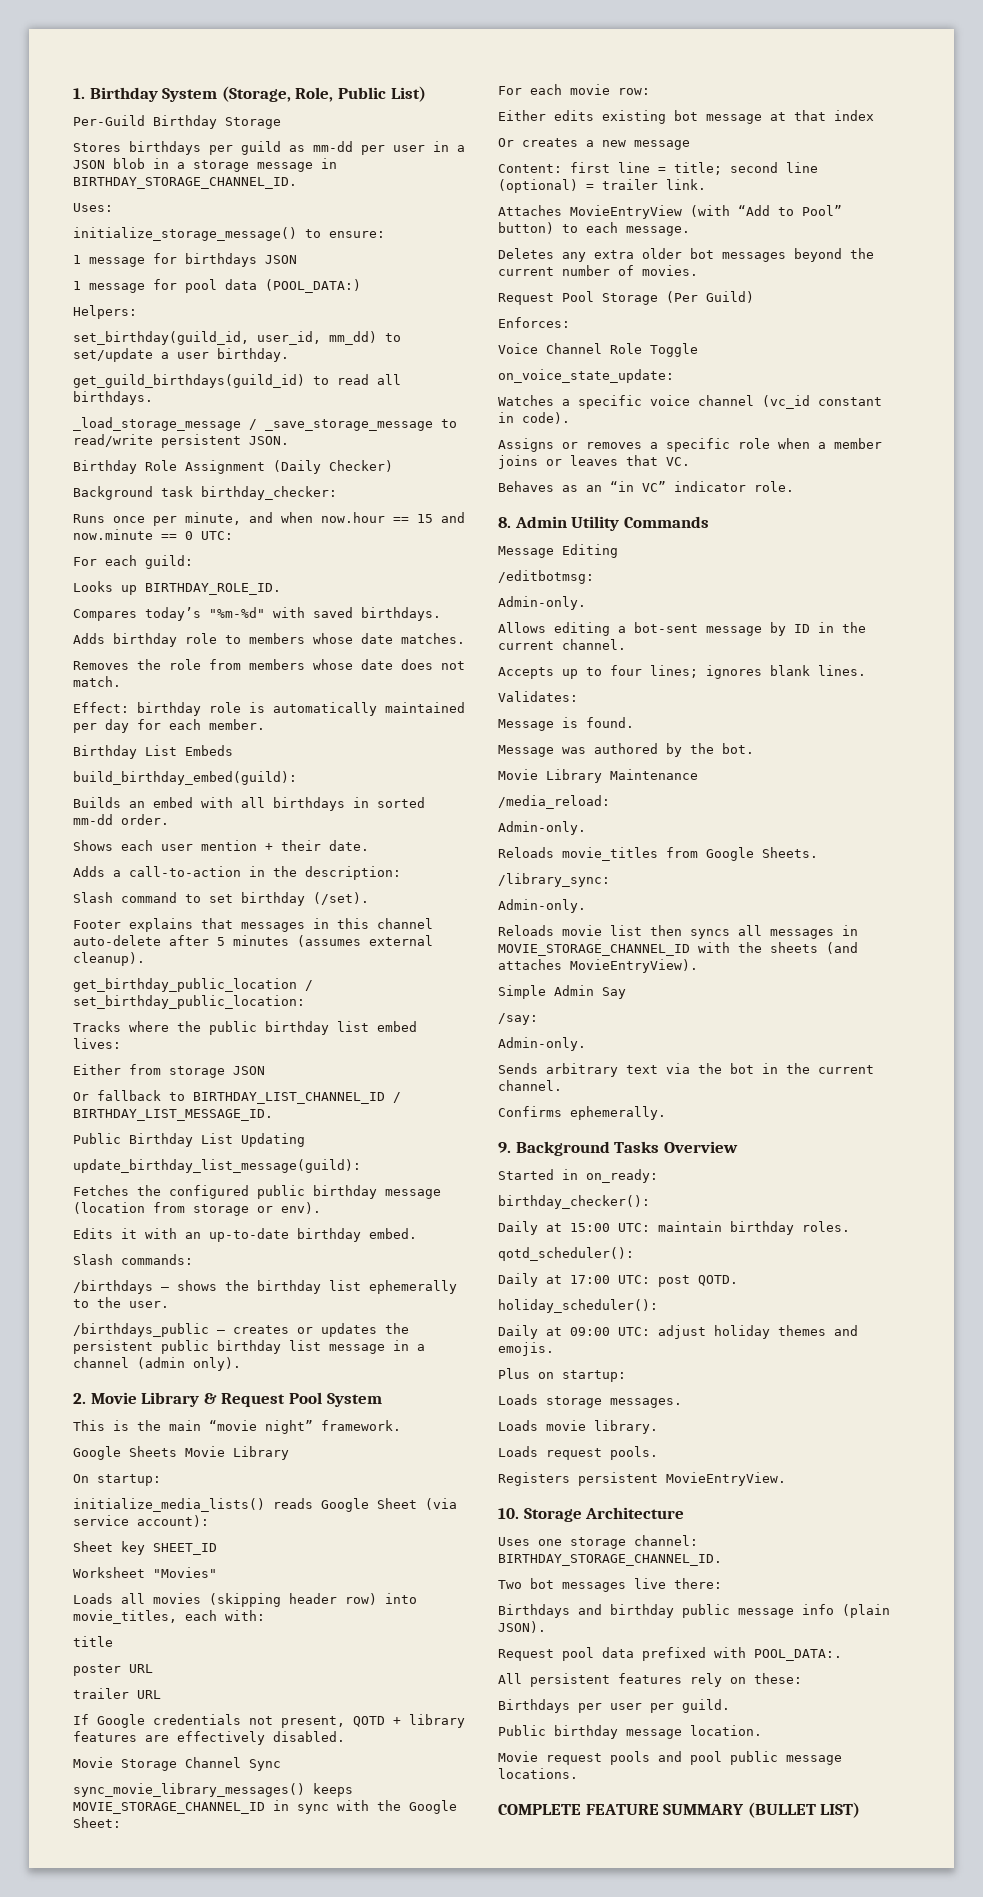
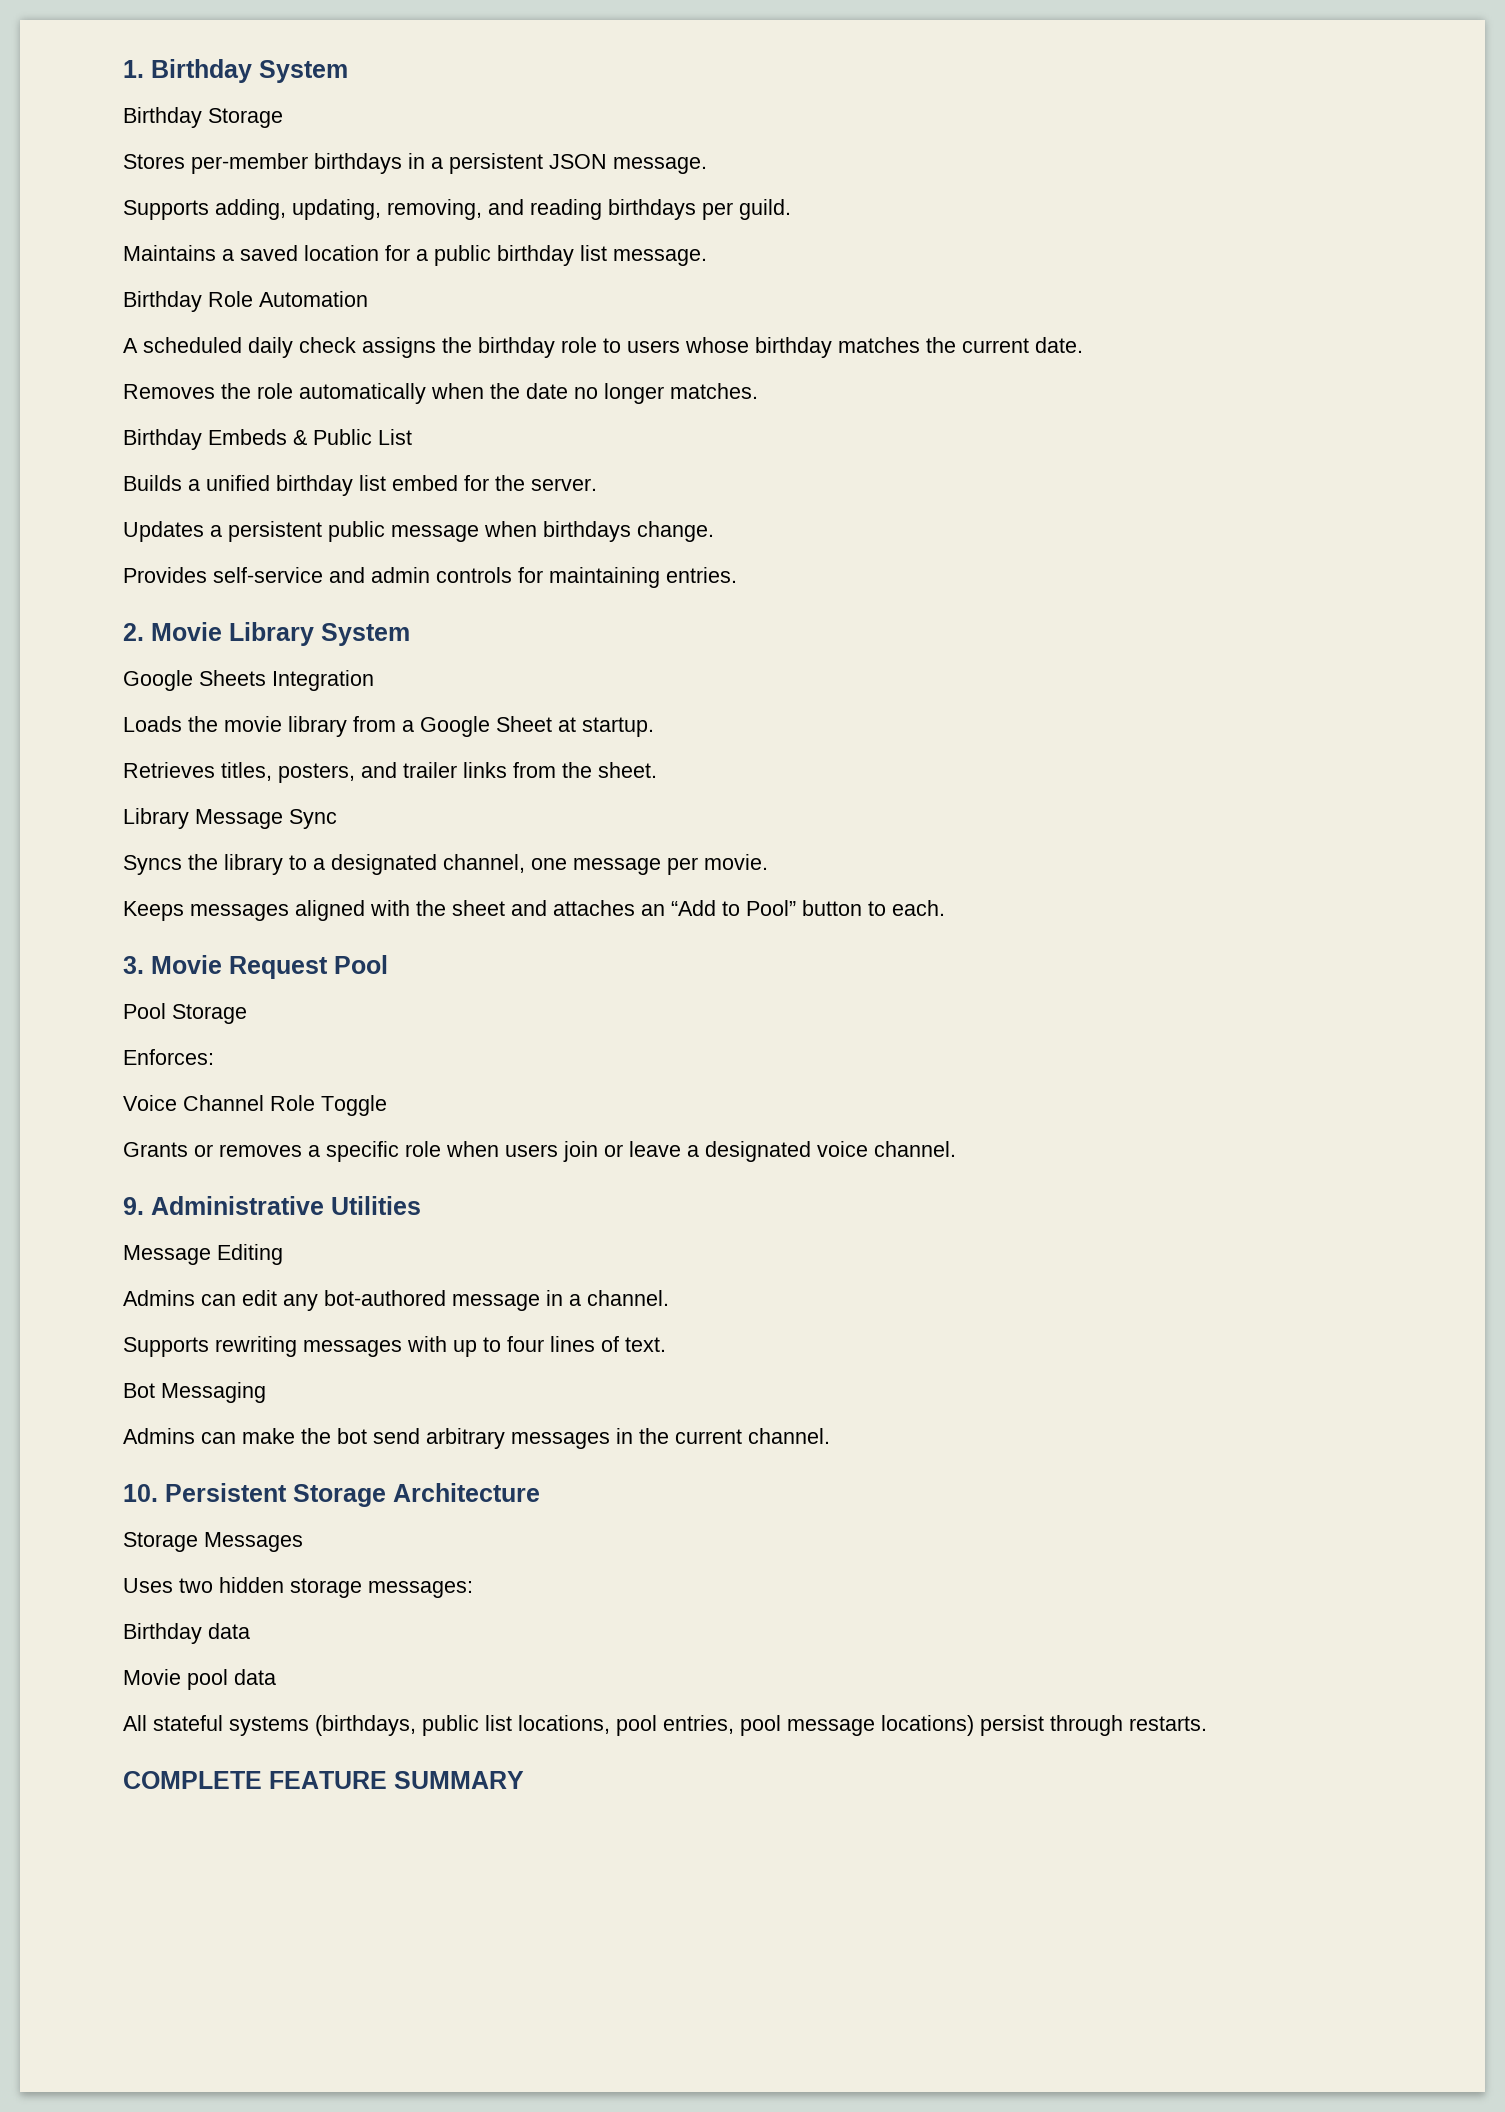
- 1. Birthday System (Storage, Role, Public List)
- Per-Guild Birthday Storage
- Stores birthdays per guild as mm-dd per user in a JSON blob in a storage message in BIRTHDAY_STORAGE_CHANNEL_ID.
- Uses:
- initialize_storage_message() to ensure:
- 1 message for birthdays JSON
- 1 message for pool data (POOL_DATA:)
- Helpers:
- set_birthday(guild_id, user_id, mm_dd) to set/update a user birthday.
- get_guild_birthdays(guild_id) to read all birthdays.
- _load_storage_message / _save_storage_message to read/write persistent JSON.
- Birthday Role Assignment (Daily Checker)
- Background task birthday_checker:
- Runs once per minute, and when now.hour == 15 and now.minute == 0 UTC:
- For each guild:
- Looks up BIRTHDAY_ROLE_ID.
- Compares today’s "%m-%d" with saved birthdays.
- Adds birthday role to members whose date matches.
- Removes the role from members whose date does not match.
- Effect: birthday role is automatically maintained per day for each member.
- Birthday List Embeds
- build_birthday_embed(guild):
+ 1. Birthday System
+ Birthday Storage
+ Stores per-member birthdays in a persistent JSON message.
+ Supports adding, updating, removing, and reading birthdays per guild.
+ Maintains a saved location for a public birthday list message.
+ Birthday Role Automation
+ A scheduled daily check assigns the birthday role to users whose birthday matches the current date.
+ Removes the role automatically when the date no longer matches.
+ Birthday Embeds & Public List
- Builds an embed with all birthdays in sorted mm-dd order.
- Shows each user mention + their date.
- Adds a call-to-action in the description:
- Slash command to set birthday (/set).
- Footer explains that messages in this channel auto-delete after 5 minutes (assumes external cleanup).
- get_birthday_public_location / set_birthday_public_location:
- Tracks where the public birthday list embed lives:
- Either from storage JSON
- Or fallback to BIRTHDAY_LIST_CHANNEL_ID / BIRTHDAY_LIST_MESSAGE_ID.
- Public Birthday List Updating
- update_birthday_list_message(guild):
- Fetches the configured public birthday message (location from storage or env).
- Edits it with an up-to-date birthday embed.
- Slash commands:
- /birthdays — shows the birthday list ephemerally to the user.
- /birthdays_public — creates or updates the persistent public birthday list message in a channel (admin only).
- 2. Movie Library & Request Pool System
- This is the main “movie night” framework.
- Google Sheets Movie Library
- On startup:
- initialize_media_lists() reads Google Sheet (via service account):
- Sheet key SHEET_ID
- Worksheet "Movies"
- Loads all movies (skipping header row) into movie_titles, each with:
- title
- poster URL
- trailer URL
- If Google credentials not present, QOTD + library features are effectively disabled.
- Movie Storage Channel Sync
- sync_movie_library_messages() keeps MOVIE_STORAGE_CHANNEL_ID in sync with the Google Sheet:
- For each movie row:
- Either edits existing bot message at that index
- Or creates a new message
- Content: first line = title; second line (optional) = trailer link.
- Attaches MovieEntryView (with “Add to Pool” button) to each message.
- Deletes any extra older bot messages beyond the current number of movies.
- Request Pool Storage (Per Guild)
+ Builds a unified birthday list embed for the server.
+ Updates a persistent public message when birthdays change.
+ Provides self-service and admin controls for maintaining entries.
+ 2. Movie Library System
+ Google Sheets Integration
+ Loads the movie library from a Google Sheet at startup.
+ Retrieves titles, posters, and trailer links from the sheet.
+ Library Message Sync
+ Syncs the library to a designated channel, one message per movie.
+ Keeps messages aligned with the sheet and attaches an “Add to Pool” button to each.
+ 3. Movie Request Pool
+ Pool Storage
- on_voice_state_update:
- Watches a specific voice channel (vc_id constant in code).
- Assigns or removes a specific role when a member joins or leaves that VC.
- Behaves as an “in VC” indicator role.
- 8. Admin Utility Commands
+ Grants or removes a specific role when users join or leave a designated voice channel.
+ 9. Administrative Utilities
  Message Editing
- /editbotmsg:
- Admin-only.
- Allows editing a bot-sent message by ID in the current channel.
- Accepts up to four lines; ignores blank lines.
- Validates:
- Message is found.
- Message was authored by the bot.
- Movie Library Maintenance
- /media_reload:
- Admin-only.
- Reloads movie_titles from Google Sheets.
- /library_sync:
- Admin-only.
- Reloads movie list then syncs all messages in MOVIE_STORAGE_CHANNEL_ID with the sheets (and attaches MovieEntryView).
- Simple Admin Say
- /say:
- Admin-only.
- Sends arbitrary text via the bot in the current channel.
- Confirms ephemerally.
- 9. Background Tasks Overview
- Started in on_ready:
- birthday_checker():
- Daily at 15:00 UTC: maintain birthday roles.
- qotd_scheduler():
- Daily at 17:00 UTC: post QOTD.
- holiday_scheduler():
- Daily at 09:00 UTC: adjust holiday themes and emojis.
- Plus on startup:
- Loads storage messages.
- Loads movie library.
- Loads request pools.
- Registers persistent MovieEntryView.
+ Admins can edit any bot-authored message in a channel.
+ Supports rewriting messages with up to four lines of text.
+ Bot Messaging
+ Admins can make the bot send arbitrary messages in the current channel.
- 10. Storage Architecture
+ 10. Persistent Storage Architecture
+ Storage Messages
- Uses one storage channel: BIRTHDAY_STORAGE_CHANNEL_ID.
- Two bot messages live there:
- Birthdays and birthday public message info (plain JSON).
- Request pool data prefixed with POOL_DATA:.
- All persistent features rely on these:
- Birthdays per user per guild.
- Public birthday message location.
- Movie request pools and pool public message locations.
+ Uses two hidden storage messages:
+ Birthday data
+ Movie pool data
+ All stateful systems (birthdays, public list locations, pool entries, pool message locations) persist through restarts.
- COMPLETE FEATURE SUMMARY (BULLET LIST)
+ COMPLETE FEATURE SUMMARY

